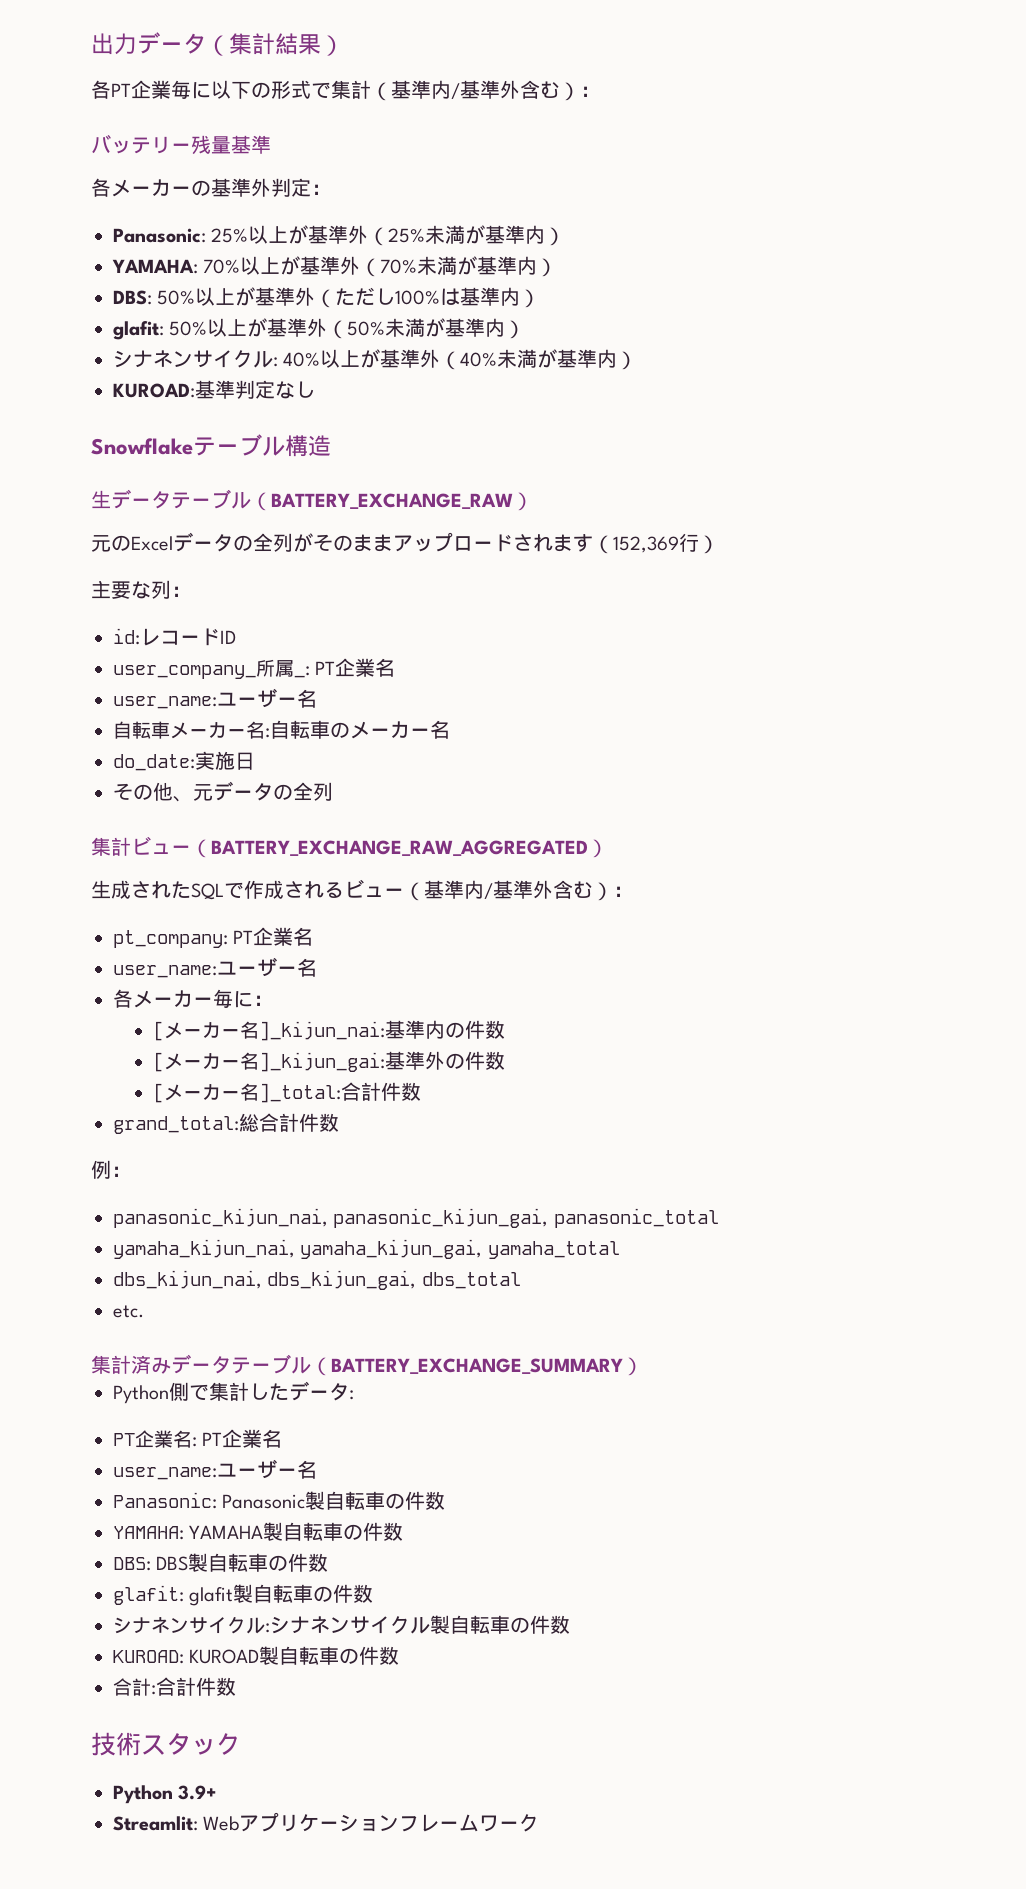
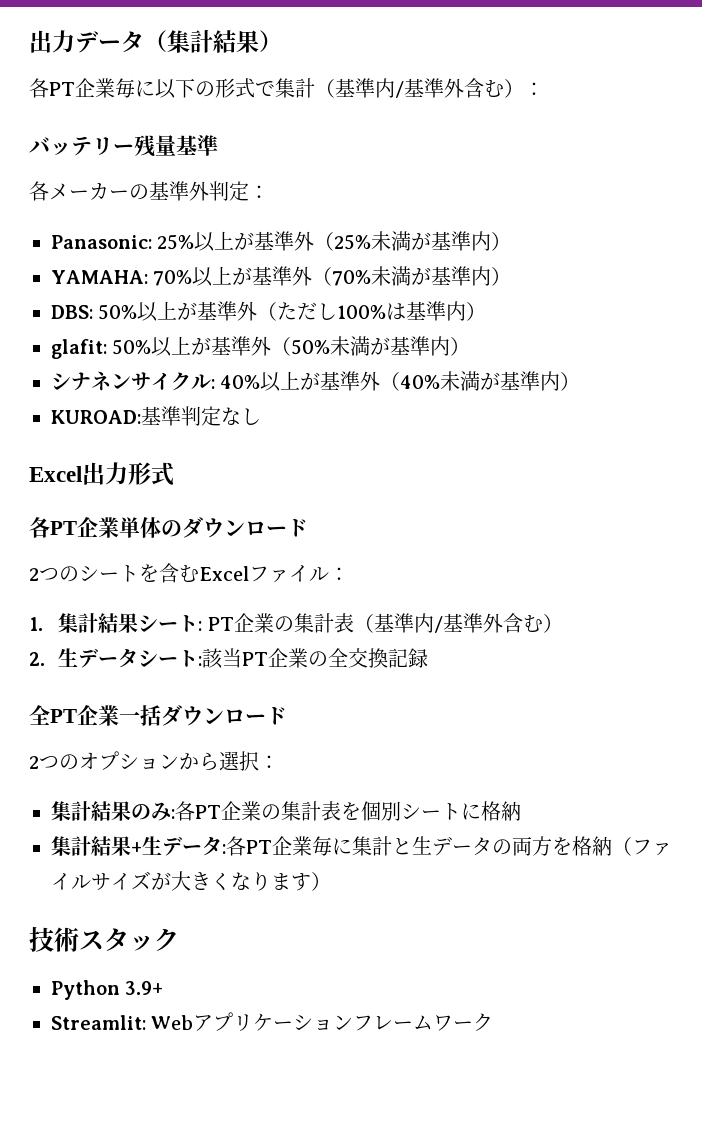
- Snowflakeテーブル構造
- 生データテーブル（BATTERY_EXCHANGE_RAW）
- 元のExcelデータの全列がそのままアップロードされます（152,369行）
- 主要な列：
- id:レコードID
- user_company_所属_: PT企業名
- user_name:ユーザー名
- 自転車メーカー名:自転車のメーカー名
- do_date:実施日
- その他、元データの全列
- 集計ビュー（BATTERY_EXCHANGE_RAW_AGGREGATED）
- 生成されたSQLで作成されるビュー（基準内/基準外含む）：
- pt_company: PT企業名
- user_name:ユーザー名
- 各メーカー毎に：
- [メーカー名]_kijun_nai:基準内の件数
- [メーカー名]_kijun_gai:基準外の件数
- [メーカー名]_total:合計件数
- grand_total:総合計件数
- 例：
- panasonic_kijun_nai, panasonic_kijun_gai, panasonic_total
- yamaha_kijun_nai, yamaha_kijun_gai, yamaha_total
- dbs_kijun_nai, dbs_kijun_gai, dbs_total
- etc.
- 集計済みデータテーブル（BATTERY_EXCHANGE_SUMMARY）
- Python側で集計したデータ:
- PT企業名: PT企業名
- user_name:ユーザー名
- Panasonic: Panasonic製自転車の件数
- YAMAHA: YAMAHA製自転車の件数
- DBS: DBS製自転車の件数
- glafit: glafit製自転車の件数
- シナネンサイクル:シナネンサイクル製自転車の件数
- KUROAD: KUROAD製自転車の件数
- 合計:合計件数
+ Excel出力形式
+ 各PT企業単体のダウンロード
+ 2つのシートを含むExcelファイル：
+ 1.集計結果シート: PT企業の集計表（基準内/基準外含む）
+ 2.生データシート:該当PT企業の全交換記録
+ 全PT企業一括ダウンロード
+ 2つのオプションから選択：
+ 集計結果のみ:各PT企業の集計表を個別シートに格納
+ 集計結果+生データ:各PT企業毎に集計と生データの両方を格納（ファイルサイズが大きくなります）

